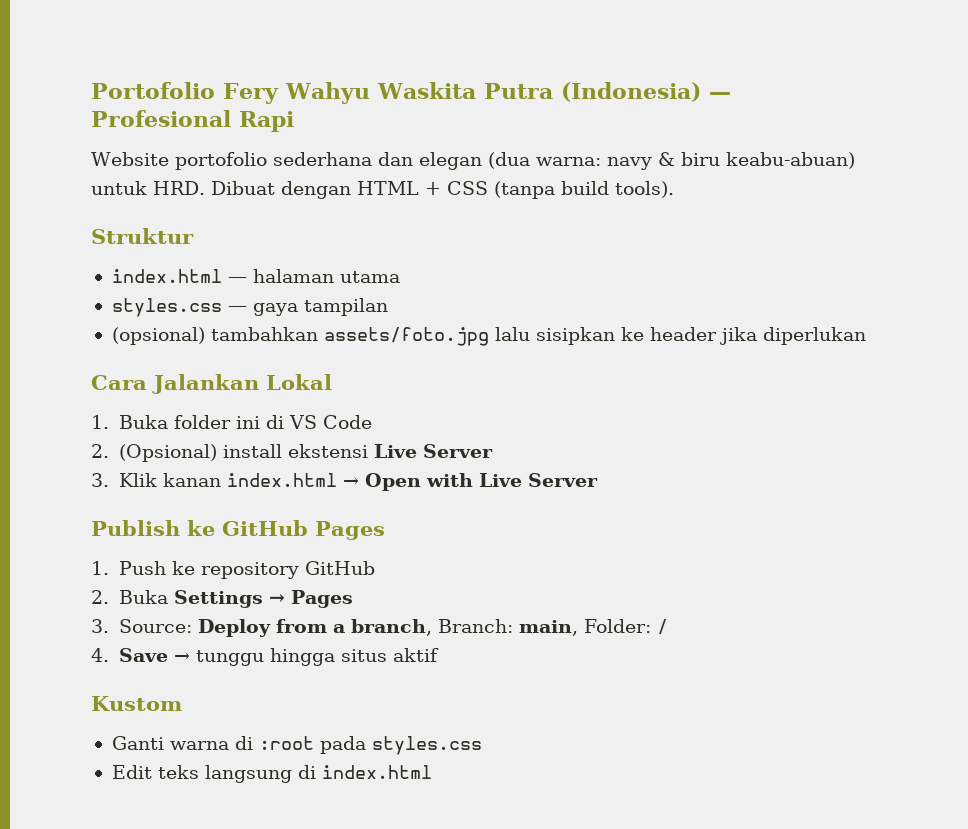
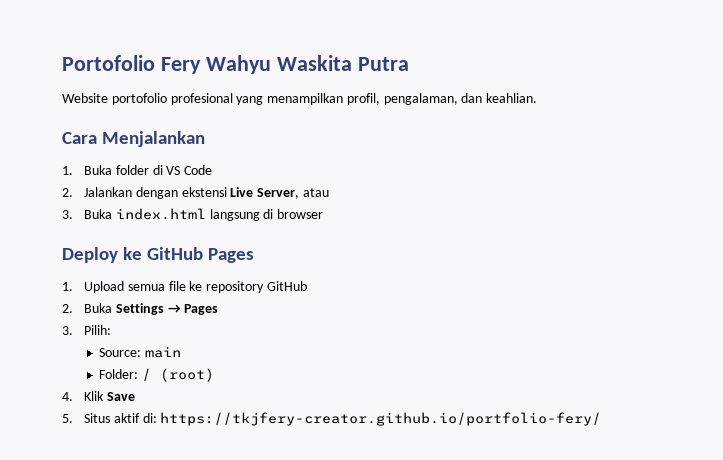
- Portofolio Fery Wahyu Waskita Putra (Indonesia) — Profesional Rapi
- Website portofolio sederhana dan elegan (dua warna: navy & biru keabu-abuan) untuk HRD. Dibuat dengan HTML + CSS (tanpa build tools).
- Struktur
- index.html — halaman utama
- styles.css — gaya tampilan
- (opsional) tambahkan assets/foto.jpg lalu sisipkan ke header jika diperlukan
+ Portofolio Fery Wahyu Waskita Putra
+ Website portofolio profesional yang menampilkan profil, pengalaman, dan keahlian.
- Cara Jalankan Lokal
+ Cara Menjalankan
- 1. Buka folder ini di VS Code
+ 1. Buka folder di VS Code
- 2. (Opsional) install ekstensi Live Server
- 3. Klik kanan index.html → Open with Live Server
- Publish ke GitHub Pages
+ 2. Jalankan dengan ekstensi Live Server, atau
+ 3. Buka index.html langsung di browser
+ Deploy ke GitHub Pages
- 1. Push ke repository GitHub
+ 1. Upload semua file ke repository GitHub
- 3. Source: Deploy from a branch, Branch: main, Folder: /
+ 3. Pilih:
+ Source: main
+ Folder: / (root)
- 4. Save → tunggu hingga situs aktif
- Kustom
- Ganti warna di :root pada styles.css
- Edit teks langsung di index.html
+ 4. Klik Save
+ 5. Situs aktif di: https://tkjfery-creator.github.io/portfolio-fery/

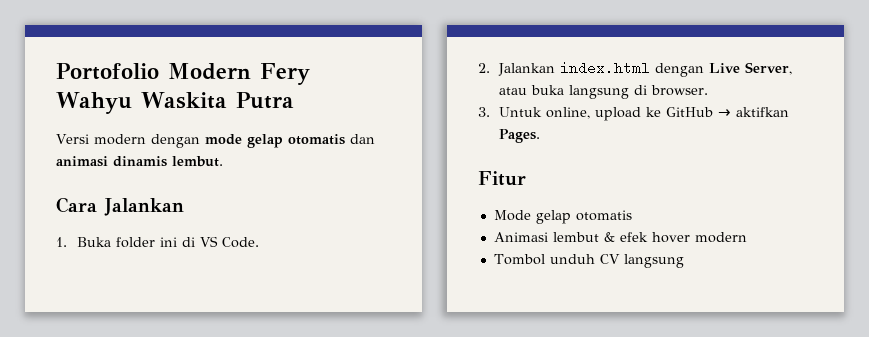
- Portofolio Fery Wahyu Waskita Putra
+ Portofolio Modern Fery Wahyu Waskita Putra
- Website portofolio profesional yang menampilkan profil, pengalaman, dan keahlian.
+ Versi modern dengan mode gelap otomatis dan animasi dinamis lembut.
- Cara Menjalankan
+ Cara Jalankan
- 1. Buka folder di VS Code
+ 1. Buka folder ini di VS Code.
- 2. Jalankan dengan ekstensi Live Server, atau
- 3. Buka index.html langsung di browser
- Deploy ke GitHub Pages
- 1. Upload semua file ke repository GitHub
- 2. Buka Settings → Pages
- 3. Pilih:
- Source: main
- Folder: / (root)
- 4. Klik Save
- 5. Situs aktif di: https://tkjfery-creator.github.io/portfolio-fery/
+ 2. Jalankan index.html dengan Live Server, atau buka langsung di browser.
+ 3. Untuk online, upload ke GitHub → aktifkan Pages.
+ Fitur
+ Mode gelap otomatis
+ Animasi lembut & efek hover modern
+ Tombol unduh CV langsung

